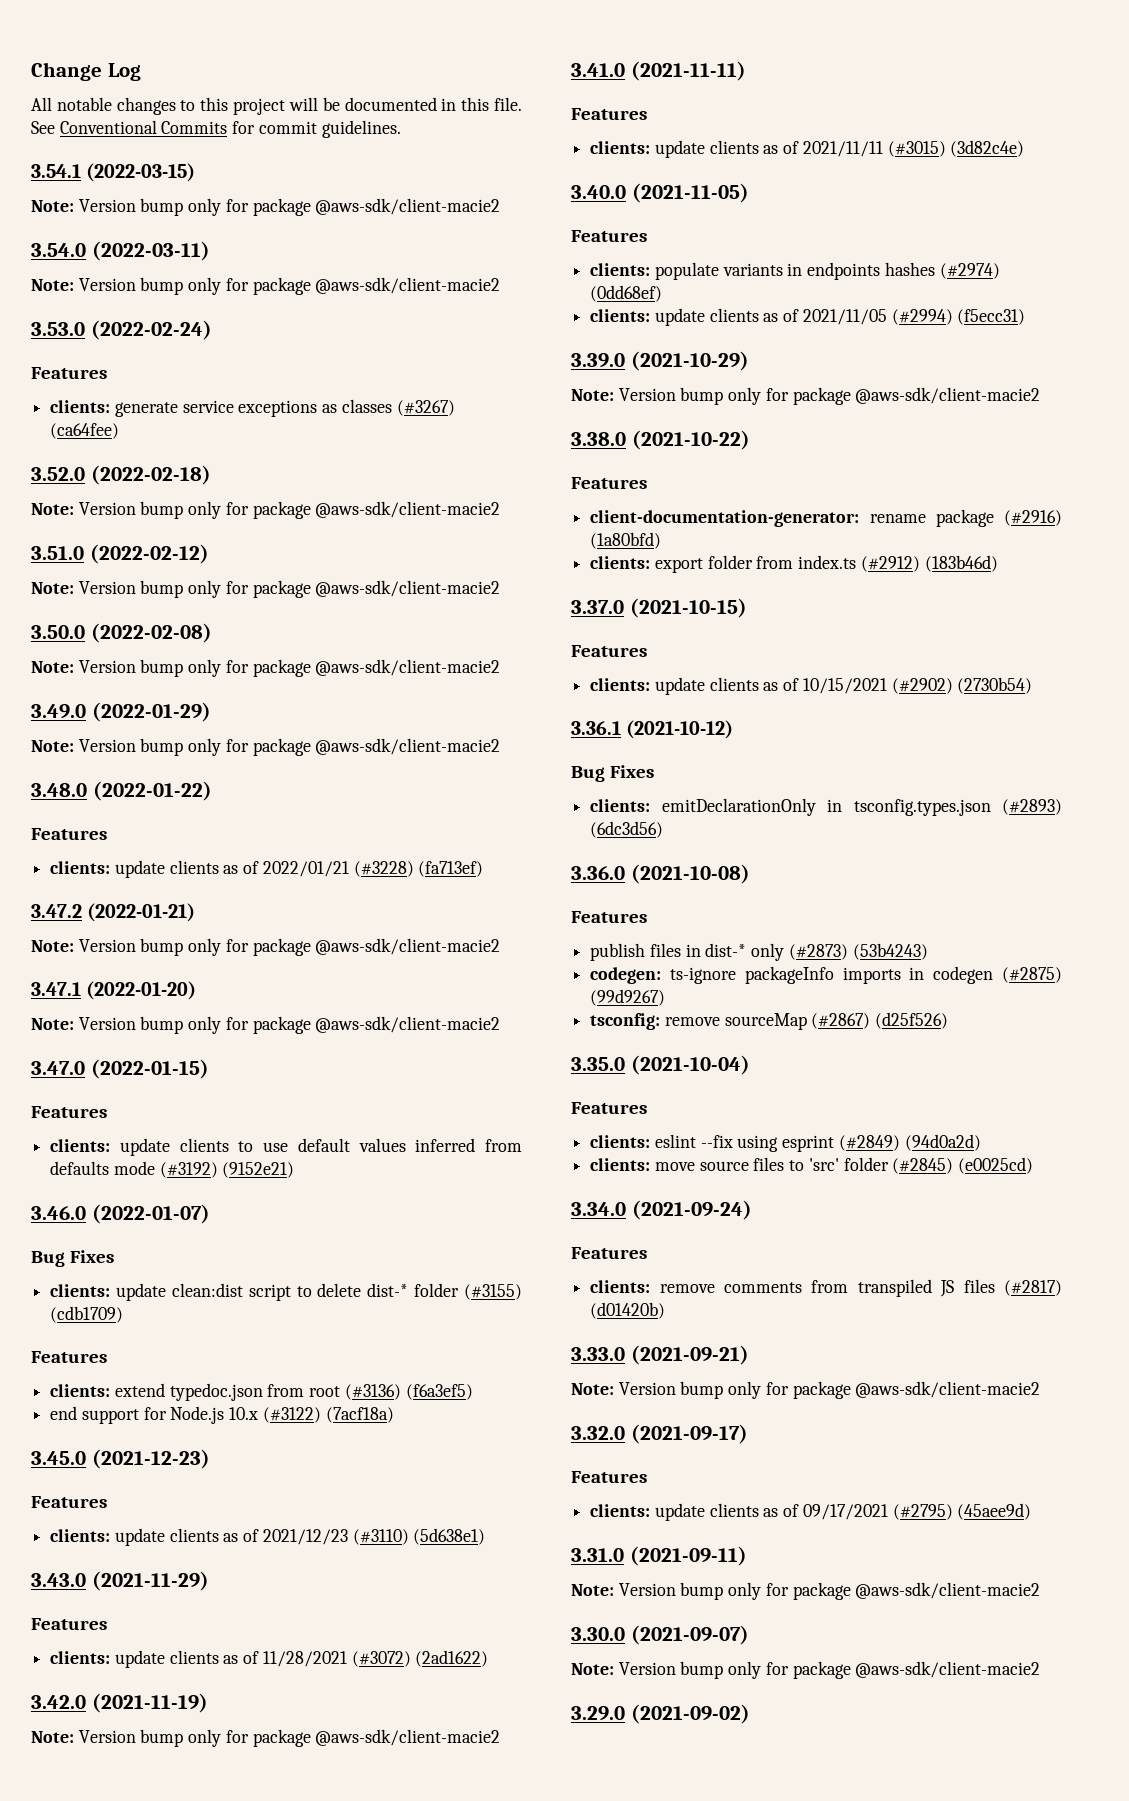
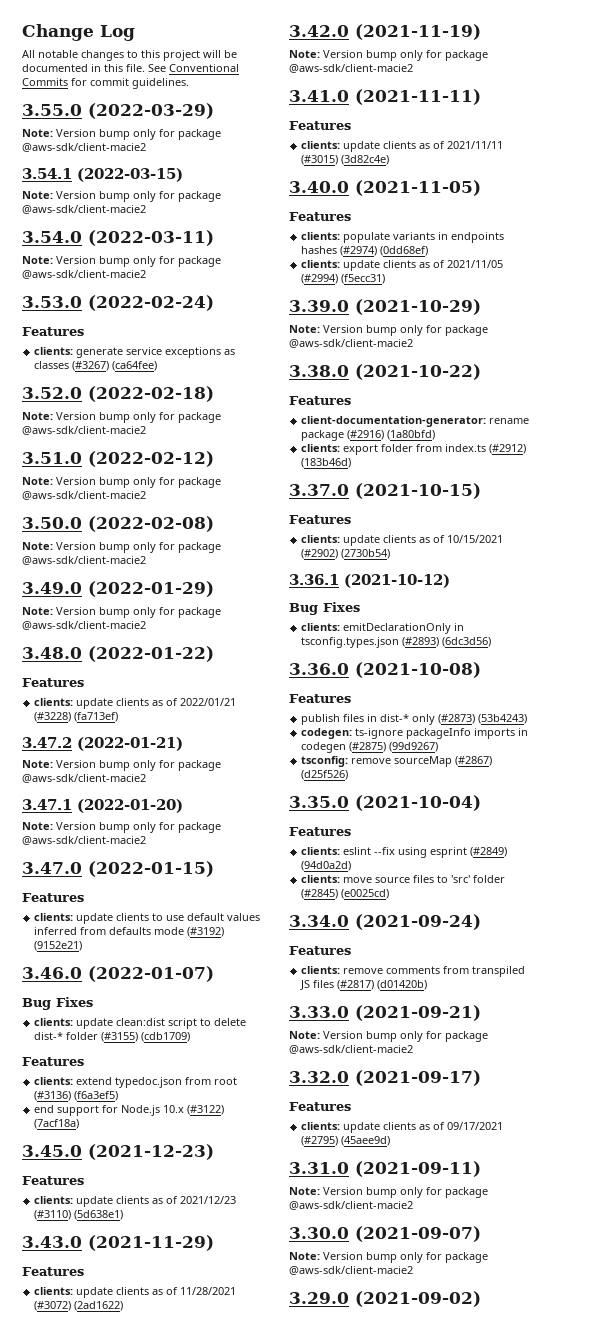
+ 3.55.0 (2022-03-29)
+ Note: Version bump only for package @aws-sdk/client-macie2

